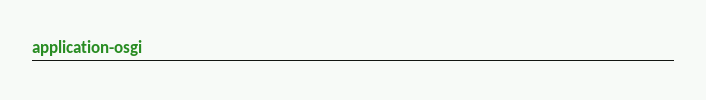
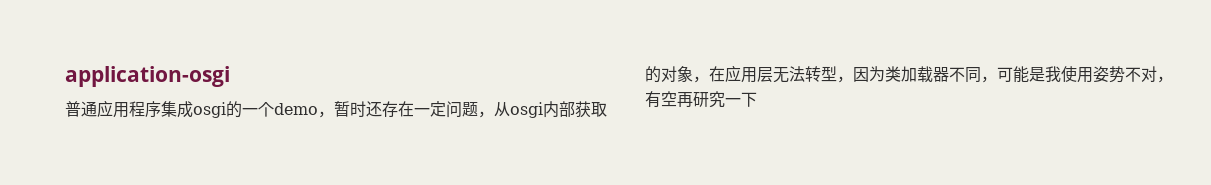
+ 普通应用程序集成osgi的一个demo，暂时还存在一定问题，从osgi内部获取的对象，在应用层无法转型，因为类加载器不同，可能是我使用姿势不对，有空再研究一下

